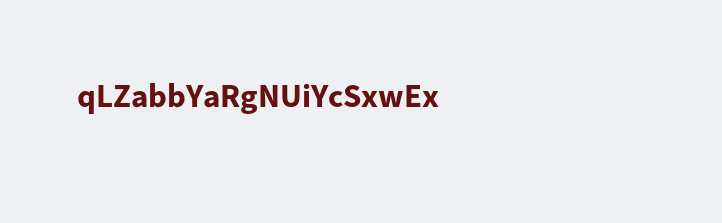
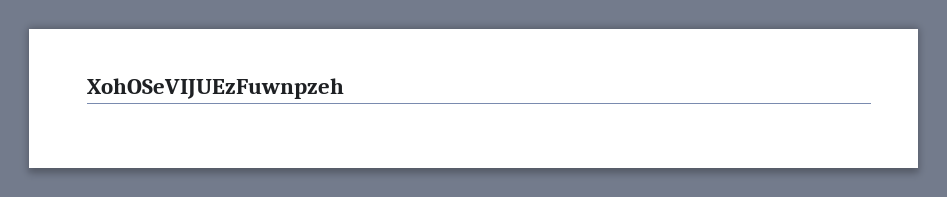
- qLZabbYaRgNUiYcSxwEx
+ XohOSeVIJUEzFuwnpzeh

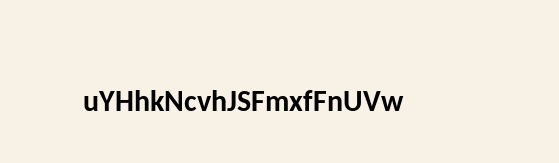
- XohOSeVIJUEzFuwnpzeh
+ uYHhkNcvhJSFmxfFnUVw

